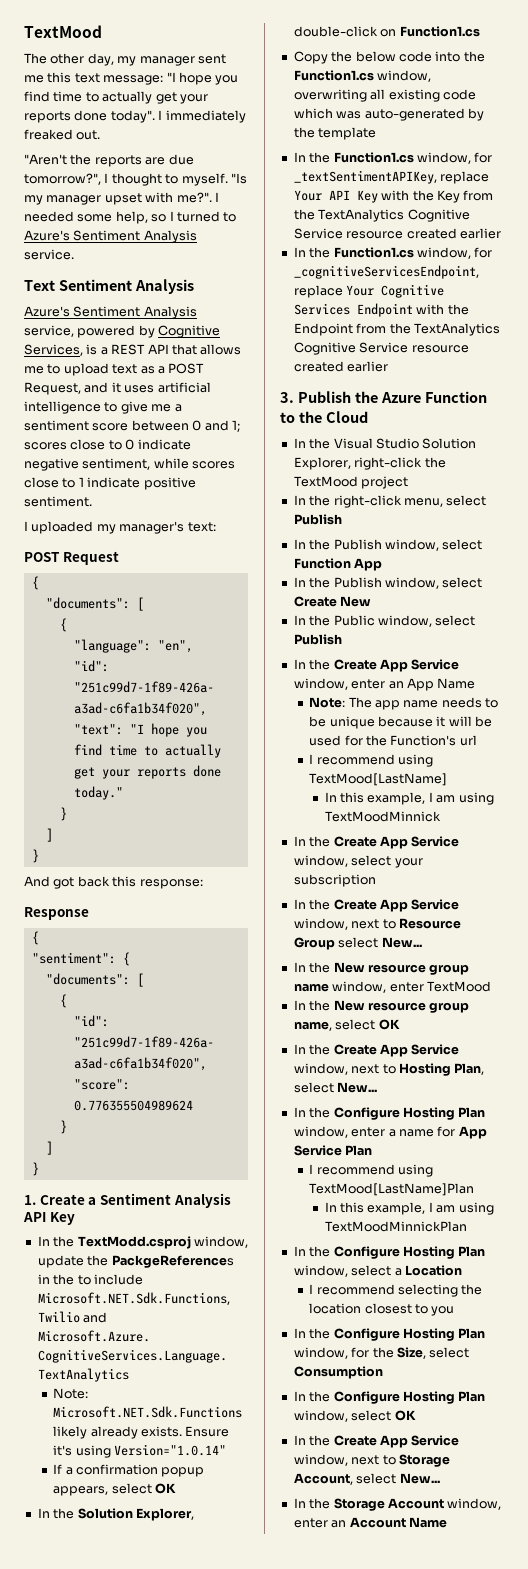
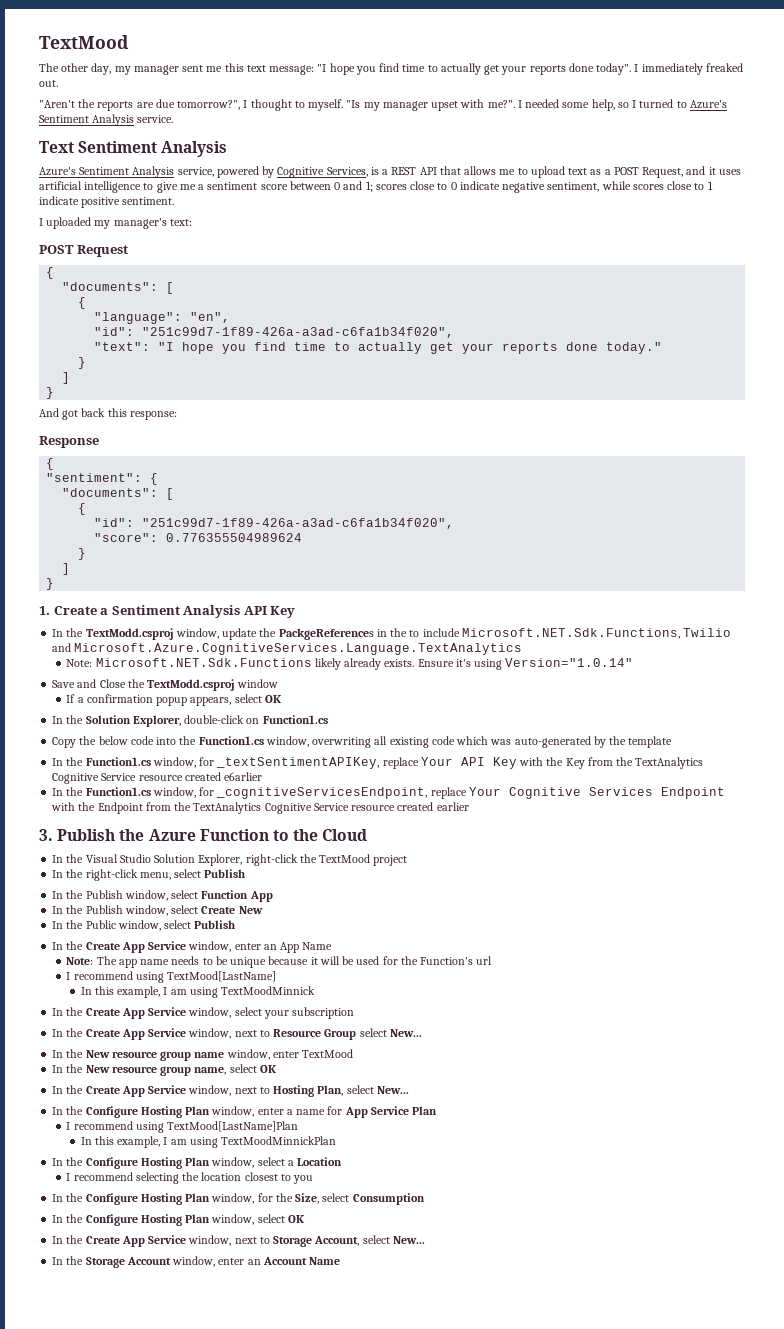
+ Save and Close the TextModd.csproj window
- In the Function1.cs window, for _textSentimentAPIKey, replace Your API Key with the Key from the TextAnalytics Cognitive Service resource created earlier
+ In the Function1.cs window, for _textSentimentAPIKey, replace Your API Key with the Key from the TextAnalytics Cognitive Service resource created e6arlier

